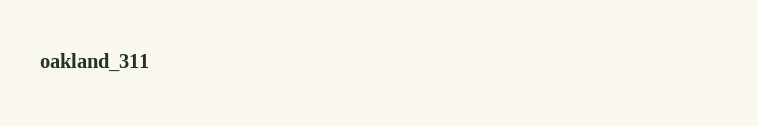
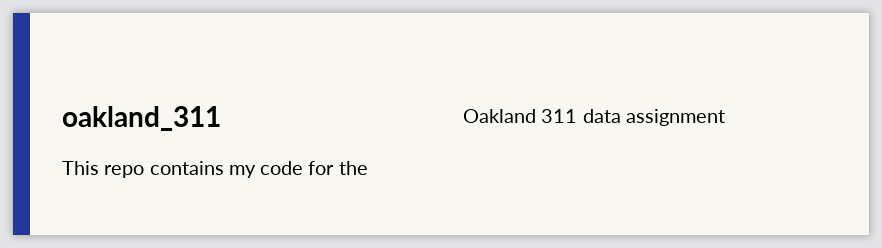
+ This repo contains my code for the Oakland 311 data assignment

